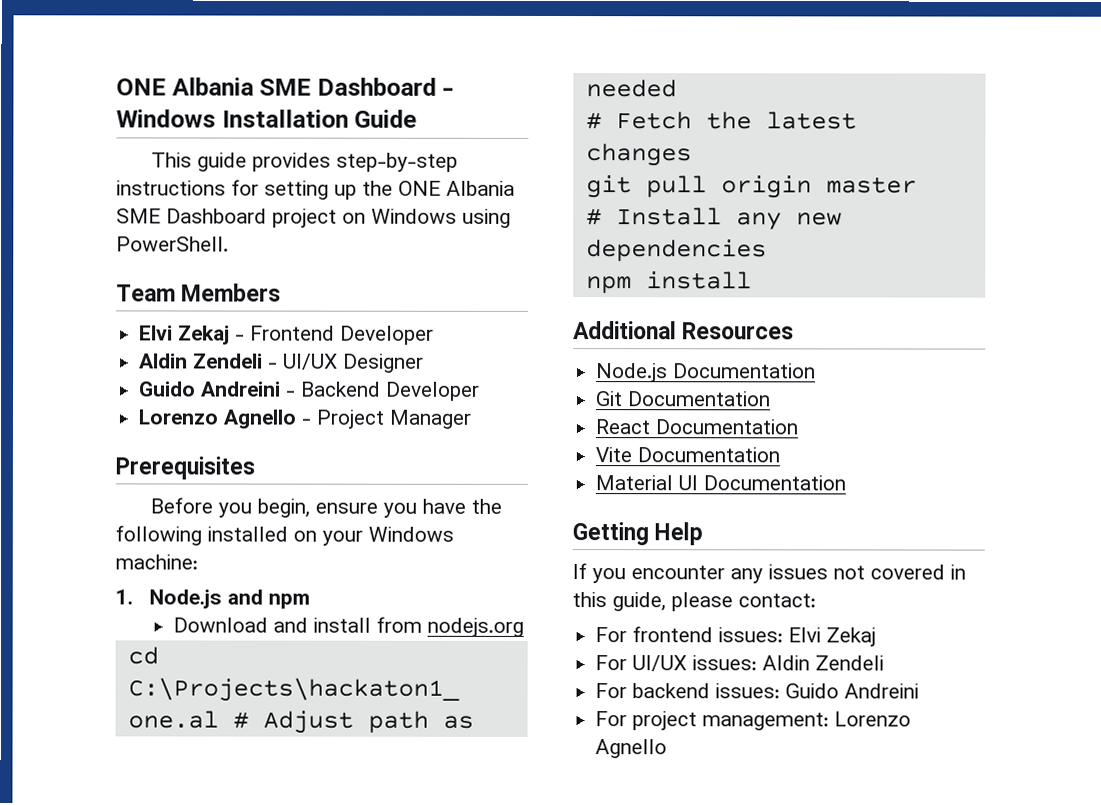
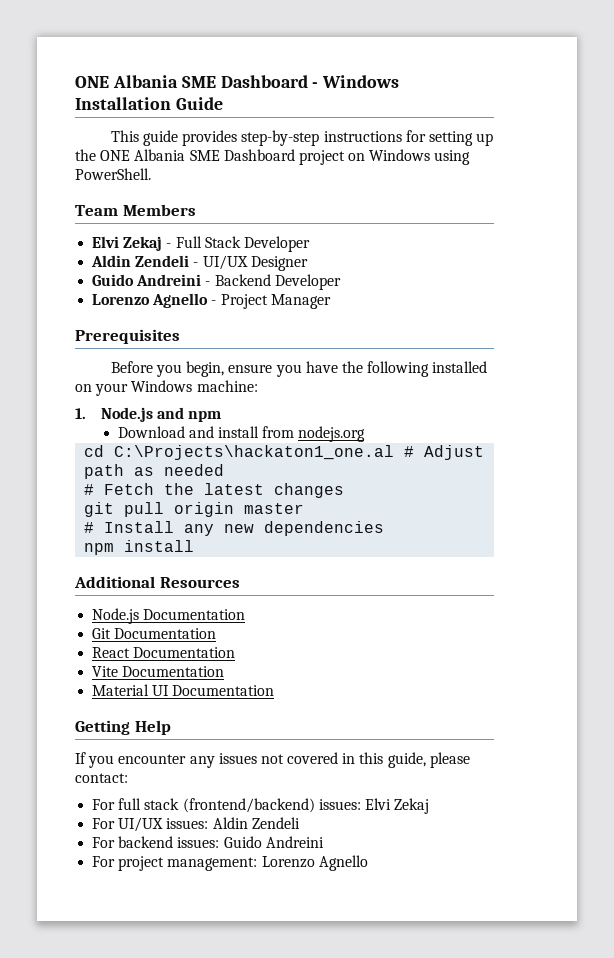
- Elvi Zekaj - Frontend Developer
+ Elvi Zekaj - Full Stack Developer
- For frontend issues: Elvi Zekaj
+ For full stack (frontend/backend) issues: Elvi Zekaj

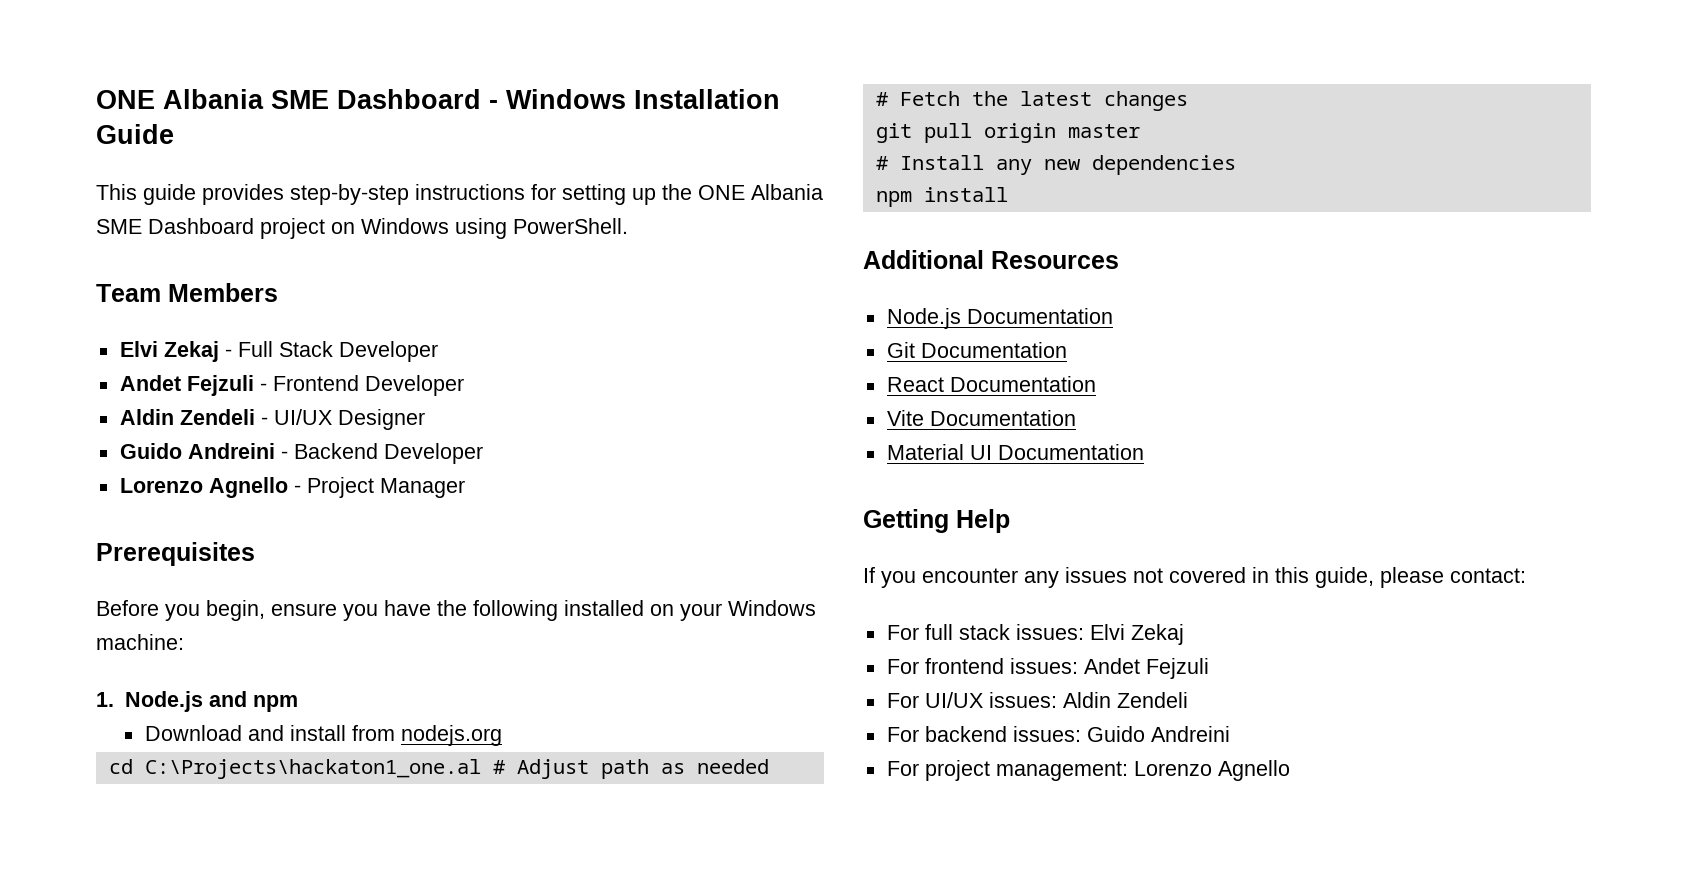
+ Andet Fejzuli - Frontend Developer
- For full stack (frontend/backend) issues: Elvi Zekaj
+ For full stack issues: Elvi Zekaj
+ For frontend issues: Andet Fejzuli

